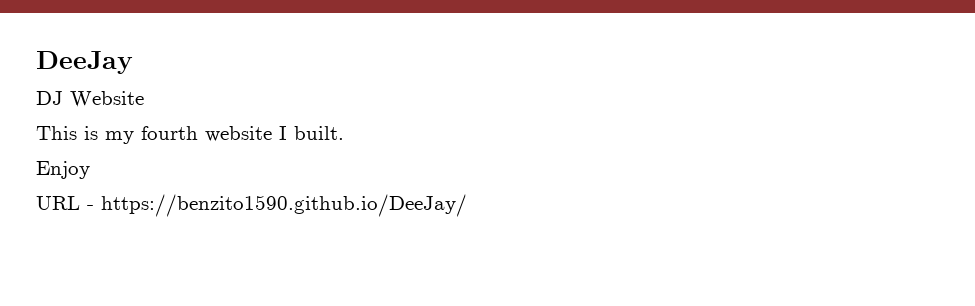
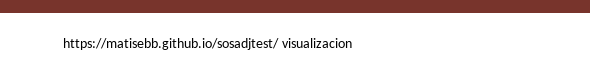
- DeeJay
- DJ Website
- This is my fourth website I built.
- Enjoy
- URL - https://benzito1590.github.io/DeeJay/
+ https://matisebb.github.io/sosadjtest/ visualizacion

